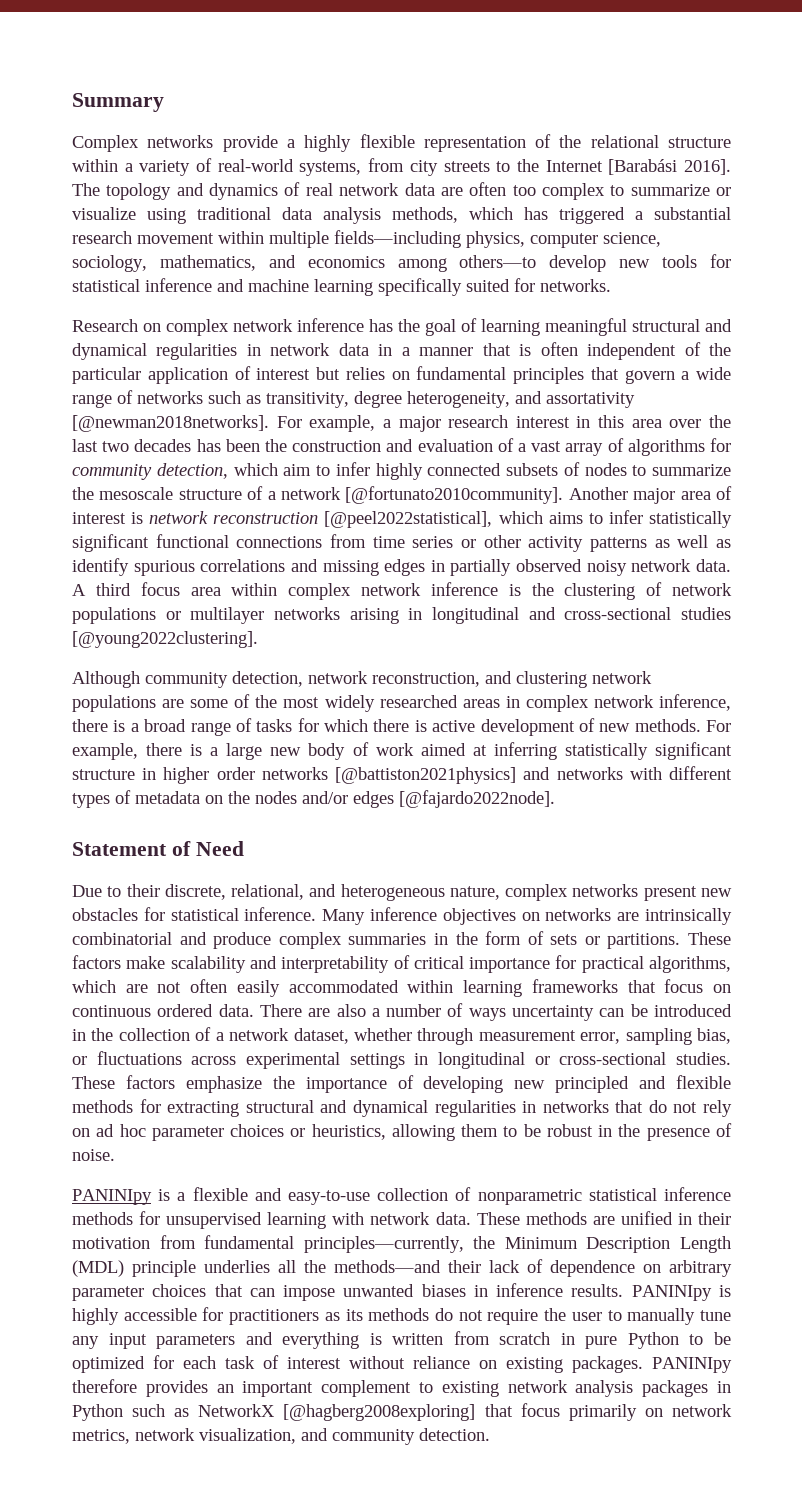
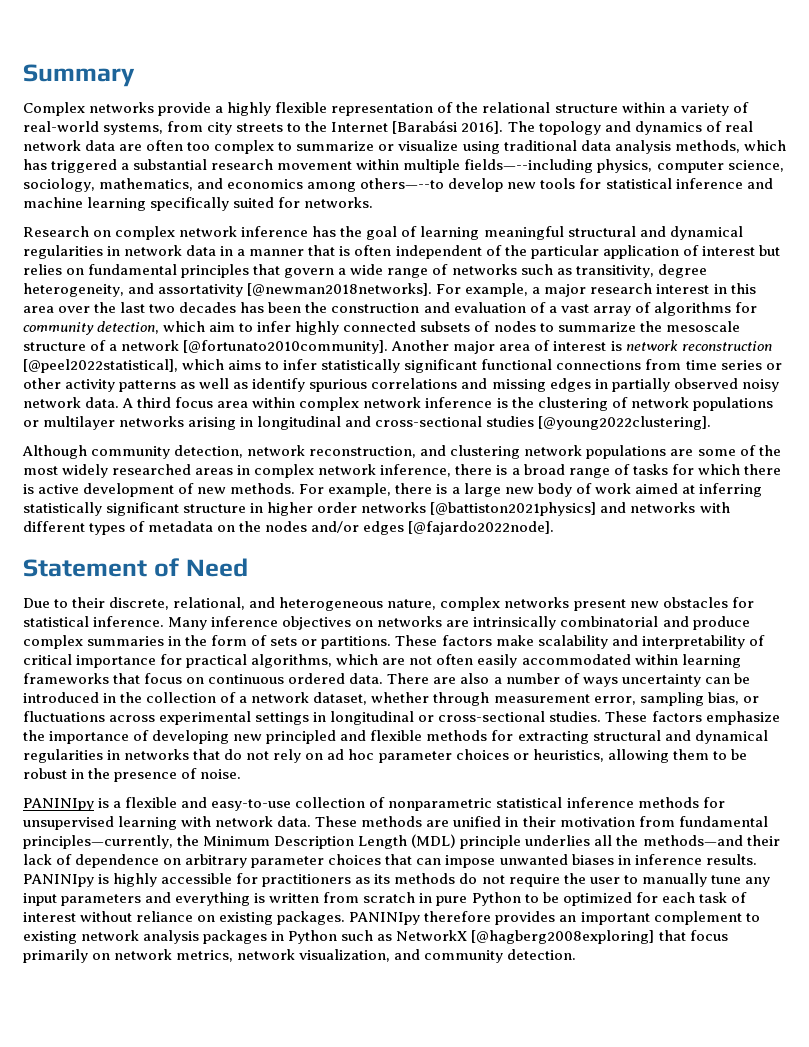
- The topology and dynamics of real network data are often too complex to summarize or visualize using traditional data analysis methods, which has triggered a substantial research movement within multiple fields—including physics, computer science, sociology, mathematics, and economics among others—to develop new tools for statistical inference and machine learning specifically suited for networks.
+ The topology and dynamics of real network data are often too complex to summarize or visualize using traditional data analysis methods, which has triggered a substantial research movement within multiple fields—--including physics, computer science, sociology, mathematics, and economics among others—--to develop new tools for statistical inference and machine learning specifically suited for networks.

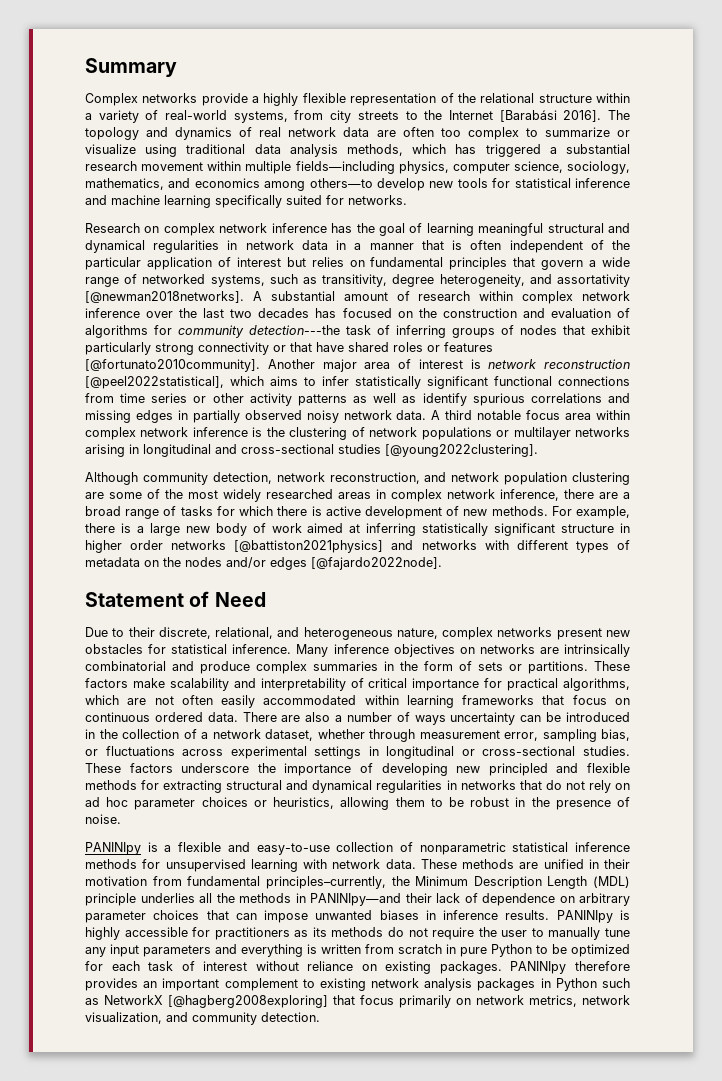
- The topology and dynamics of real network data are often too complex to summarize or visualize using traditional data analysis methods, which has triggered a substantial research movement within multiple fields—--including physics, computer science, sociology, mathematics, and economics among others—--to develop new tools for statistical inference and machine learning specifically suited for networks.
+ The topology and dynamics of real network data are often too complex to summarize or visualize using traditional data analysis methods, which has triggered a substantial research movement within multiple fields—including physics, computer science, sociology, mathematics, and economics among others—to develop new tools for statistical inference and machine learning specifically suited for networks.
- Research on complex network inference has the goal of learning meaningful structural and dynamical regularities in network data in a manner that is often independent of the particular application of interest but relies on fundamental principles that govern a wide range of networks such as transitivity, degree heterogeneity, and assortativity [@newman2018networks].
+ Research on complex network inference has the goal of learning meaningful structural and dynamical regularities in network data in a manner that is often independent of the particular application of interest but relies on fundamental principles that govern a wide range of networked systems, such as transitivity, degree heterogeneity, and assortativity [@newman2018networks].
- For example, a major research interest in this area over the last two decades has been the construction and evaluation of a vast array of algorithms for community detection, which aim to infer highly connected subsets of nodes to summarize the mesoscale structure of a network [@fortunato2010community].
+ A substantial amount of research within complex network inference over the last two decades has focused on the construction and evaluation of algorithms for community detection---the task of inferring groups of nodes that exhibit particularly strong connectivity or that have shared roles or features [@fortunato2010community].
- A third focus area within complex network inference is the clustering of network populations or multilayer networks arising in longitudinal and cross-sectional studies [@young2022clustering].
+ A third notable focus area within complex network inference is the clustering of network populations or multilayer networks arising in longitudinal and cross-sectional studies [@young2022clustering].
- Although community detection, network reconstruction, and clustering network populations are some of the most widely researched areas in complex network inference, there is a broad range of tasks for which there is active development of new methods.
+ Although community detection, network reconstruction, and network population clustering are some of the most widely researched areas in complex network inference, there are a broad range of tasks for which there is active development of new methods.
- These factors emphasize the importance of developing new principled and flexible methods for extracting structural and dynamical regularities in networks that do not rely on ad hoc parameter choices or heuristics, allowing them to be robust in the presence of noise.
+ These factors underscore the importance of developing new principled and flexible methods for extracting structural and dynamical regularities in networks that do not rely on ad hoc parameter choices or heuristics, allowing them to be robust in the presence of noise.
- These methods are unified in their motivation from fundamental principles—currently, the Minimum Description Length (MDL) principle underlies all the methods—and their lack of dependence on arbitrary parameter choices that can impose unwanted biases in inference results.
+ These methods are unified in their motivation from fundamental principles–currently, the Minimum Description Length (MDL) principle underlies all the methods in PANINIpy—and their lack of dependence on arbitrary parameter choices that can impose unwanted biases in inference results.

